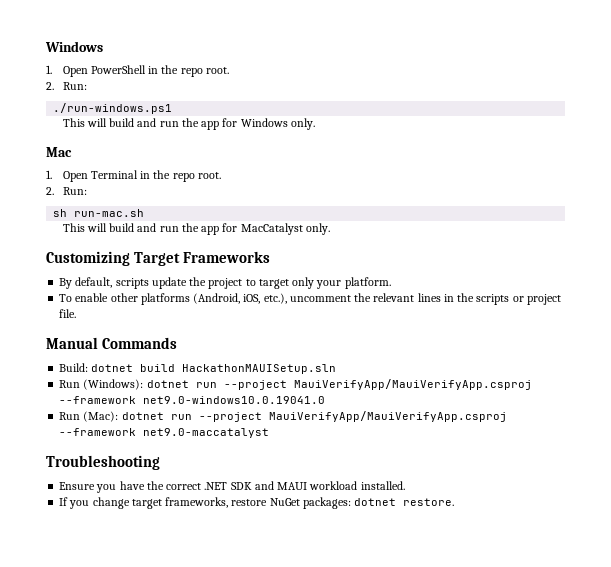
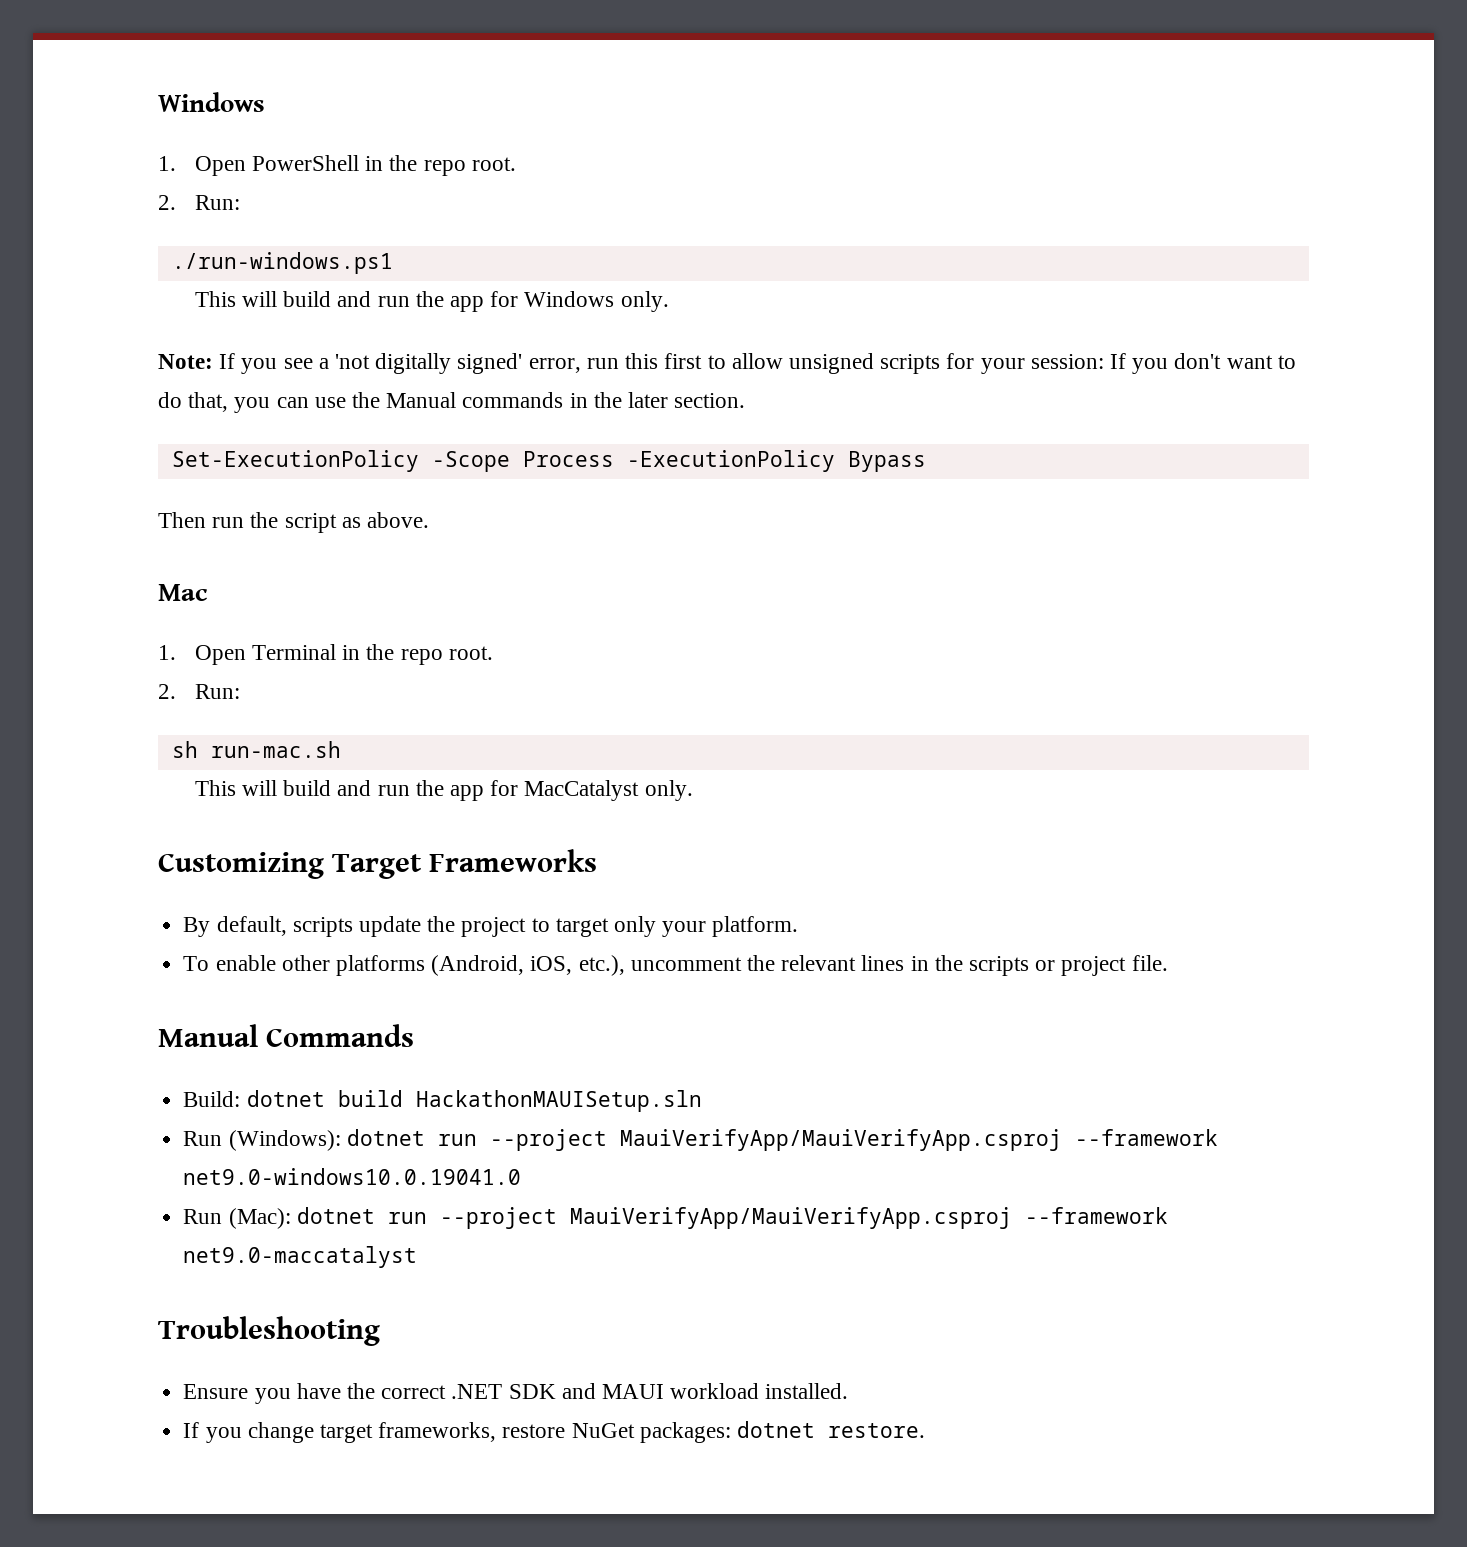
+ Note: If you see a 'not digitally signed' error, run this first to allow unsigned scripts for your session: If you don't want to do that, you can use the Manual commands in the later section.
+ Set-ExecutionPolicy -Scope Process -ExecutionPolicy Bypass
+ Then run the script as above.

